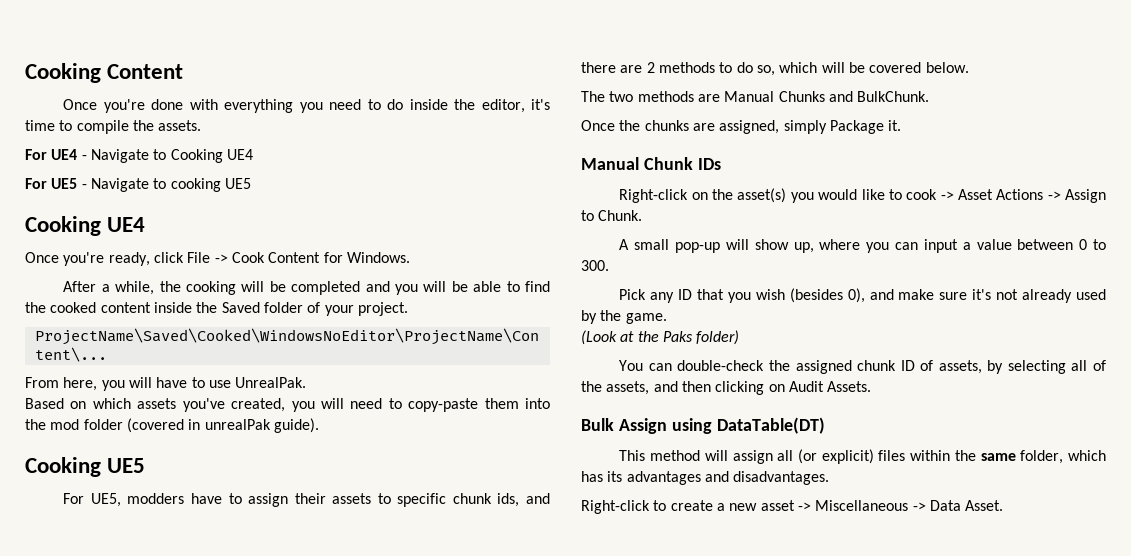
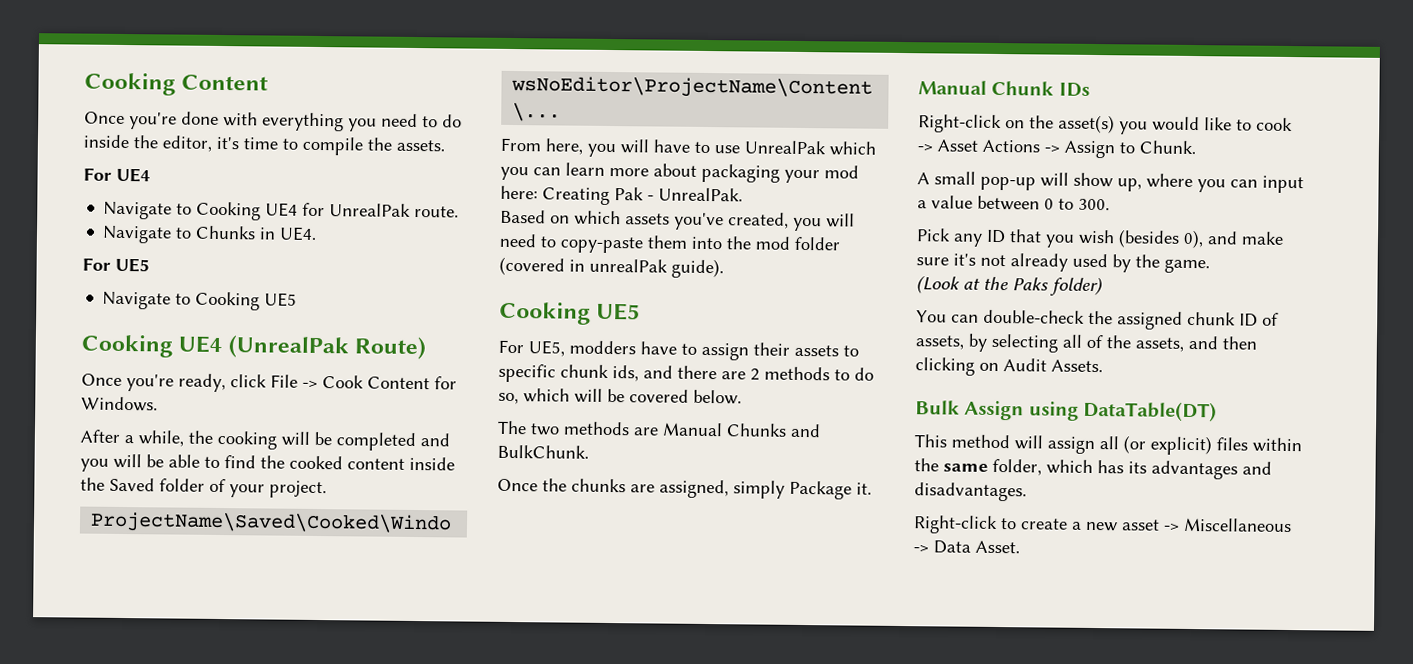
- For UE4 - Navigate to Cooking UE4
+ For UE4
+ Navigate to Cooking UE4 for UnrealPak route.
+ Navigate to Chunks in UE4.
- For UE5 - Navigate to cooking UE5
- Cooking UE4
+ For UE5
+ Navigate to Cooking UE5
+ Cooking UE4 (UnrealPak Route)
- From here, you will have to use UnrealPak.
+ From here, you will have to use UnrealPak which you can learn more about packaging your mod here: Creating Pak - UnrealPak.

